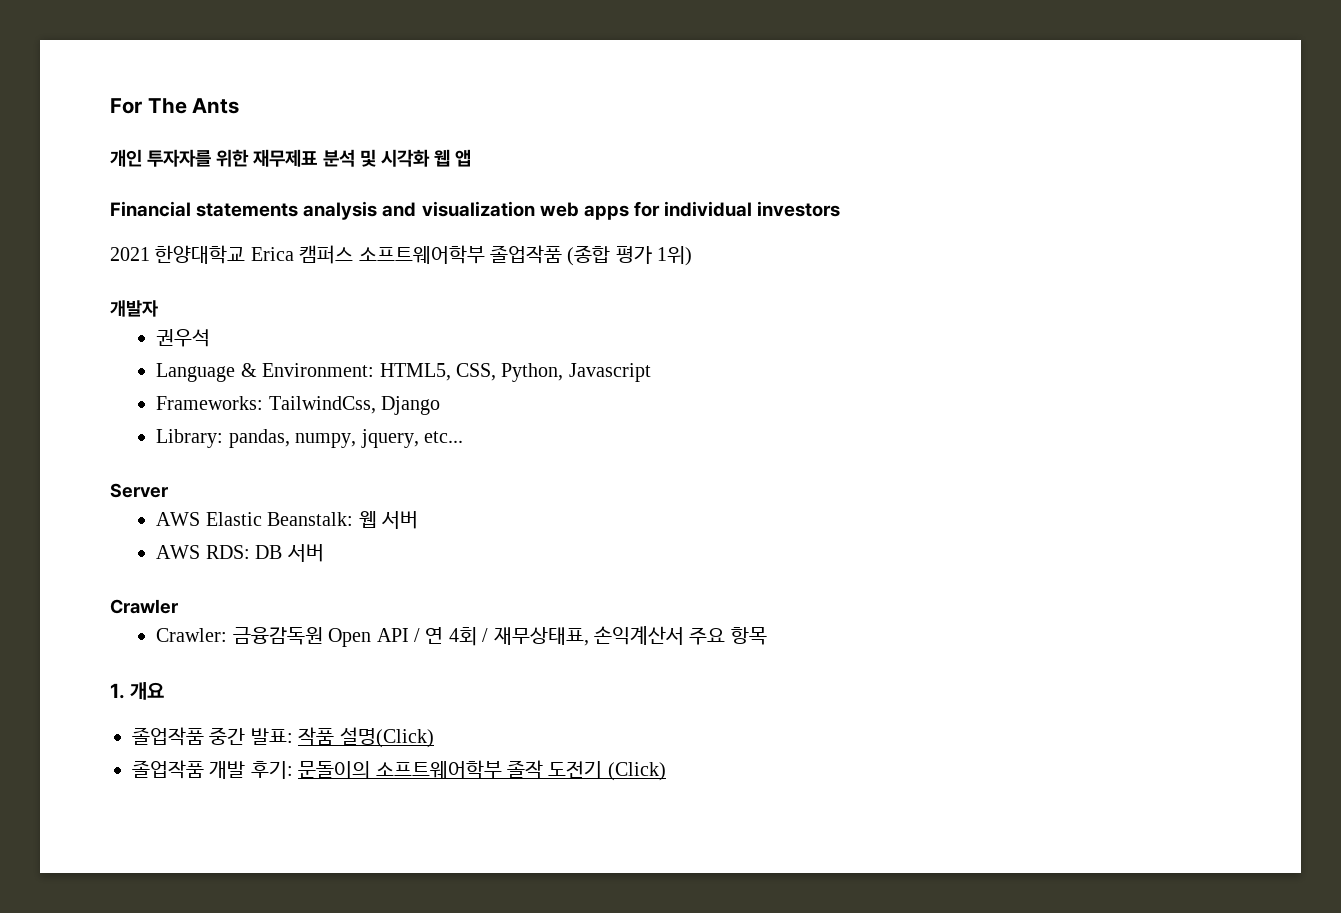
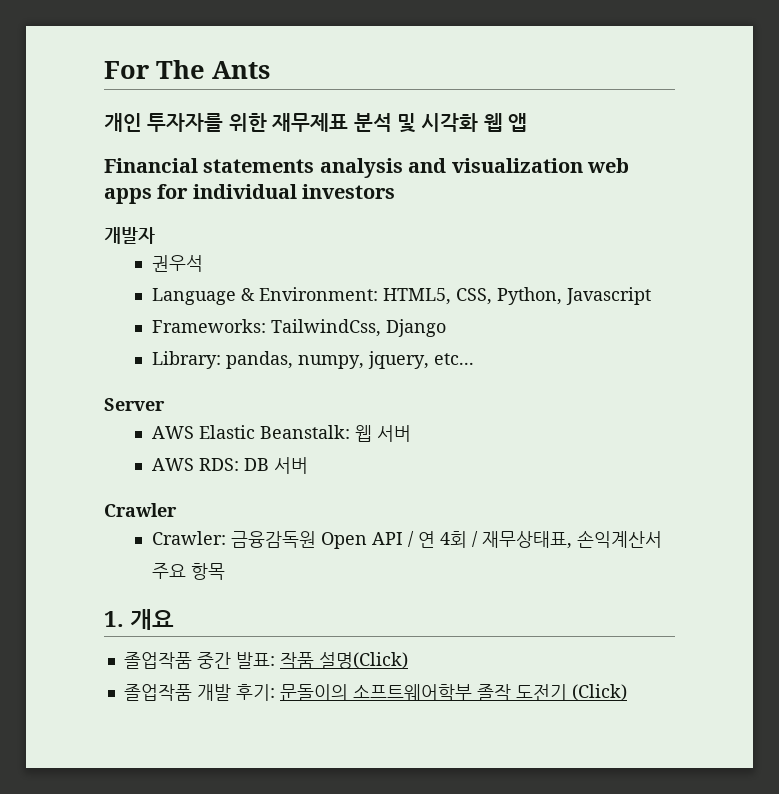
- 2021 한양대학교 Erica 캠퍼스 소프트웨어학부 졸업작품 (종합 평가 1위)

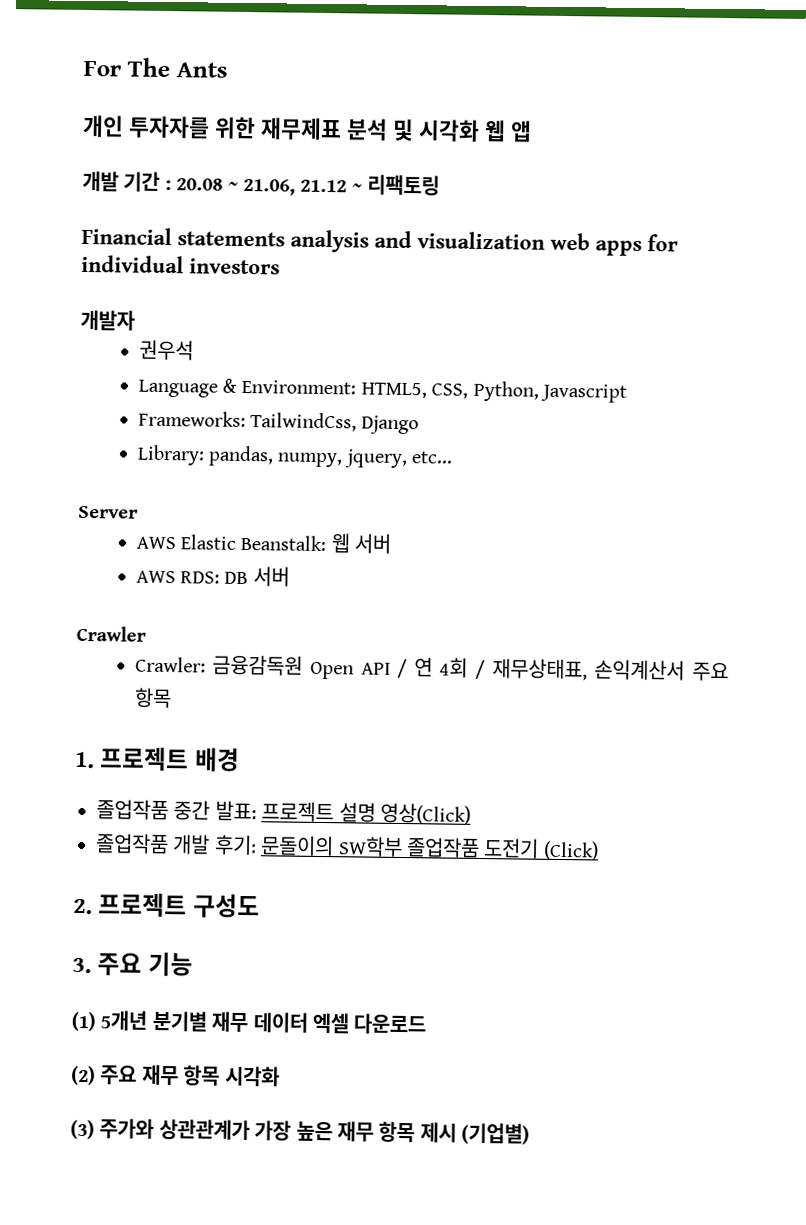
+ 개발 기간 : 20.08 ~ 21.06, 21.12 ~ 리팩토링
- 1. 개요
+ 1. 프로젝트 배경
- 졸업작품 중간 발표: 작품 설명(Click)
+ 졸업작품 중간 발표: 프로젝트 설명 영상(Click)
- 졸업작품 개발 후기: 문돌이의 소프트웨어학부 졸작 도전기 (Click)
+ 졸업작품 개발 후기: 문돌이의 SW학부 졸업작품 도전기 (Click)
+ 2. 프로젝트 구성도
+ 3. 주요 기능
+ (1) 5개년 분기별 재무 데이터 엑셀 다운로드
+ (2) 주요 재무 항목 시각화
+ (3) 주가와 상관관계가 가장 높은 재무 항목 제시 (기업별)

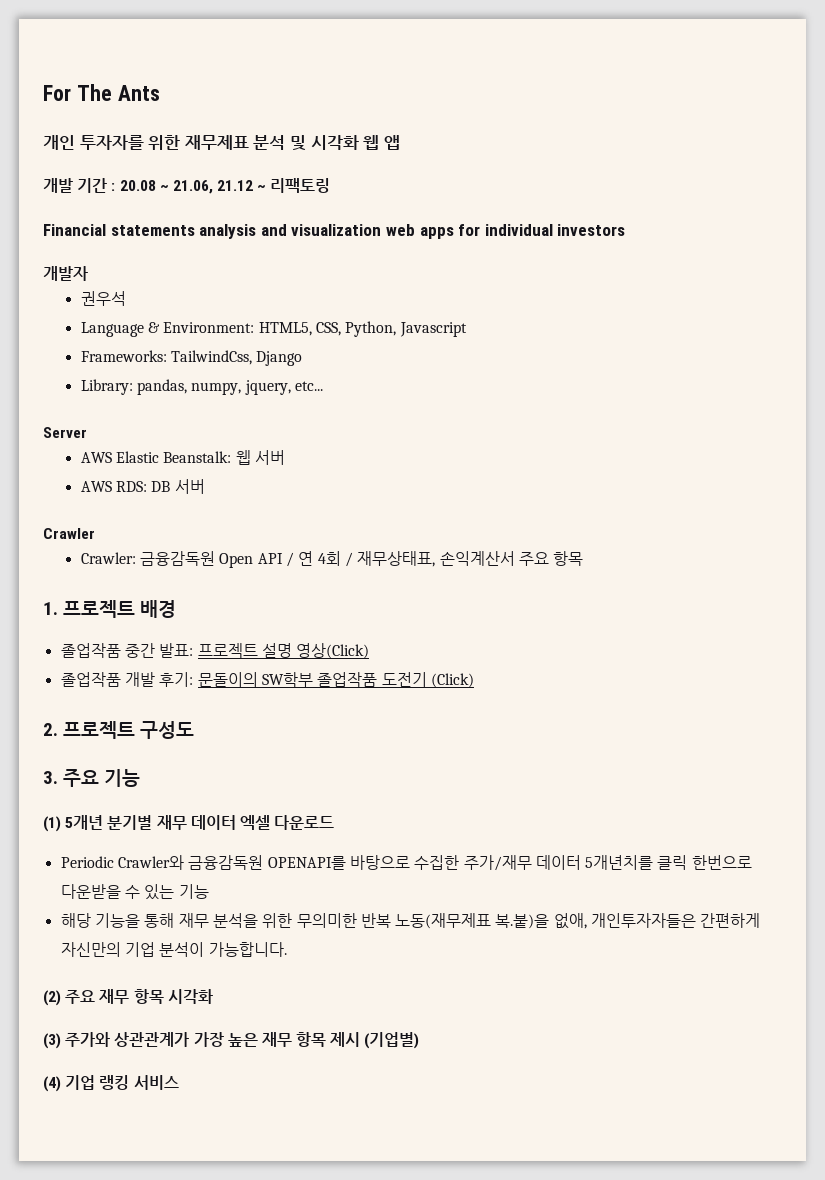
+ Periodic Crawler와 금융감독원 OPENAPI를 바탕으로 수집한 주가/재무 데이터 5개년치를 클릭 한번으로 다운받을 수 있는 기능
+ 해당 기능을 통해 재무 분석을 위한 무의미한 반복 노동(재무제표 복.붙)을 없애, 개인투자자들은 간편하게 자신만의 기업 분석이 가능합니다.
+ (4) 기업 랭킹 서비스

